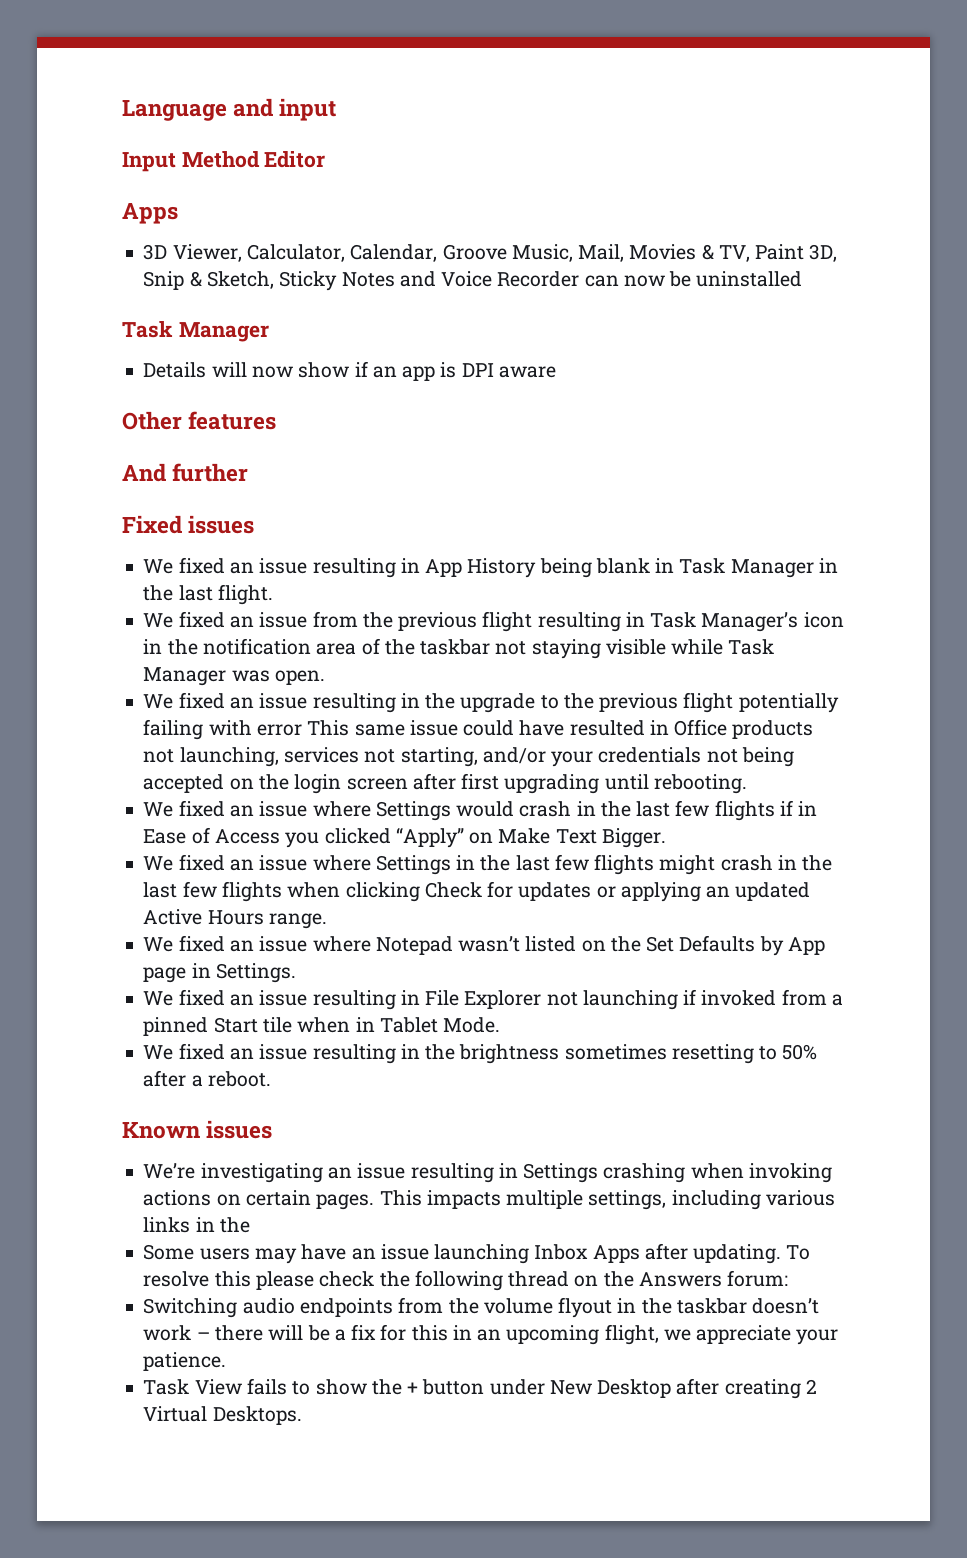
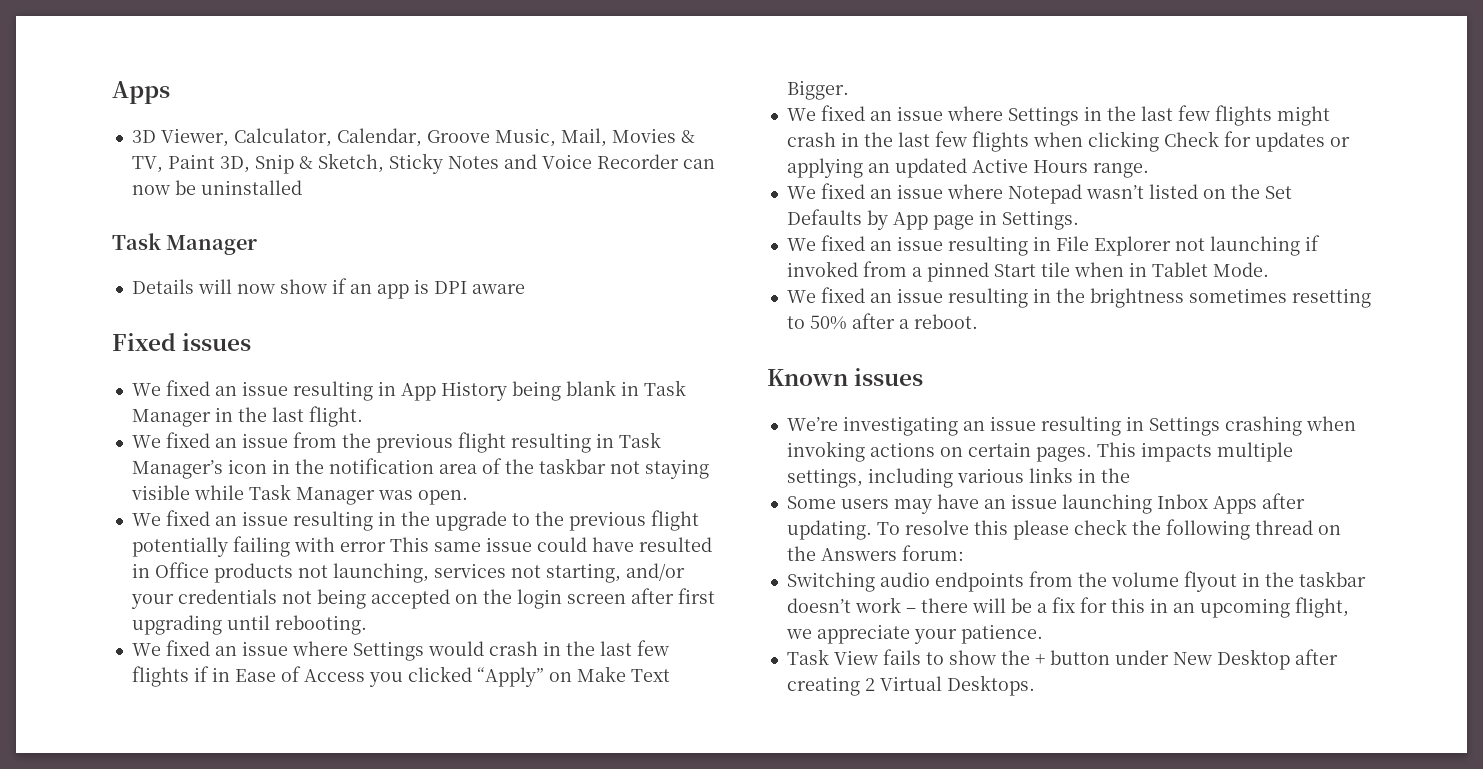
- Language and input
- Input Method Editor
- Other features
- And further

